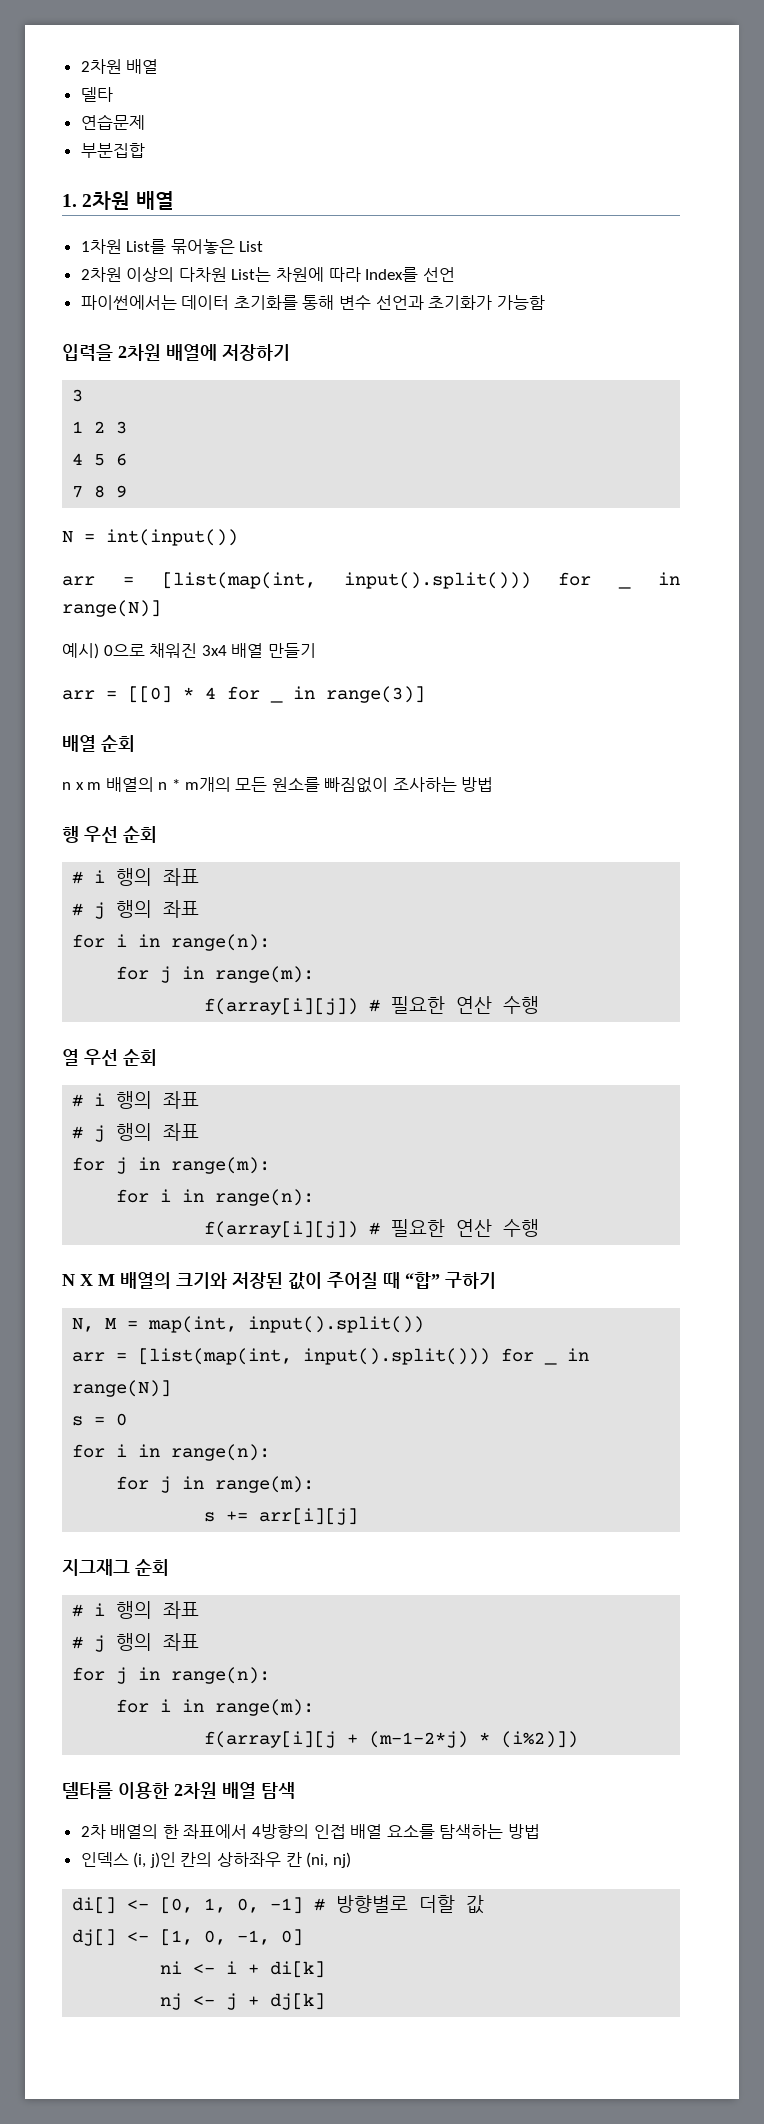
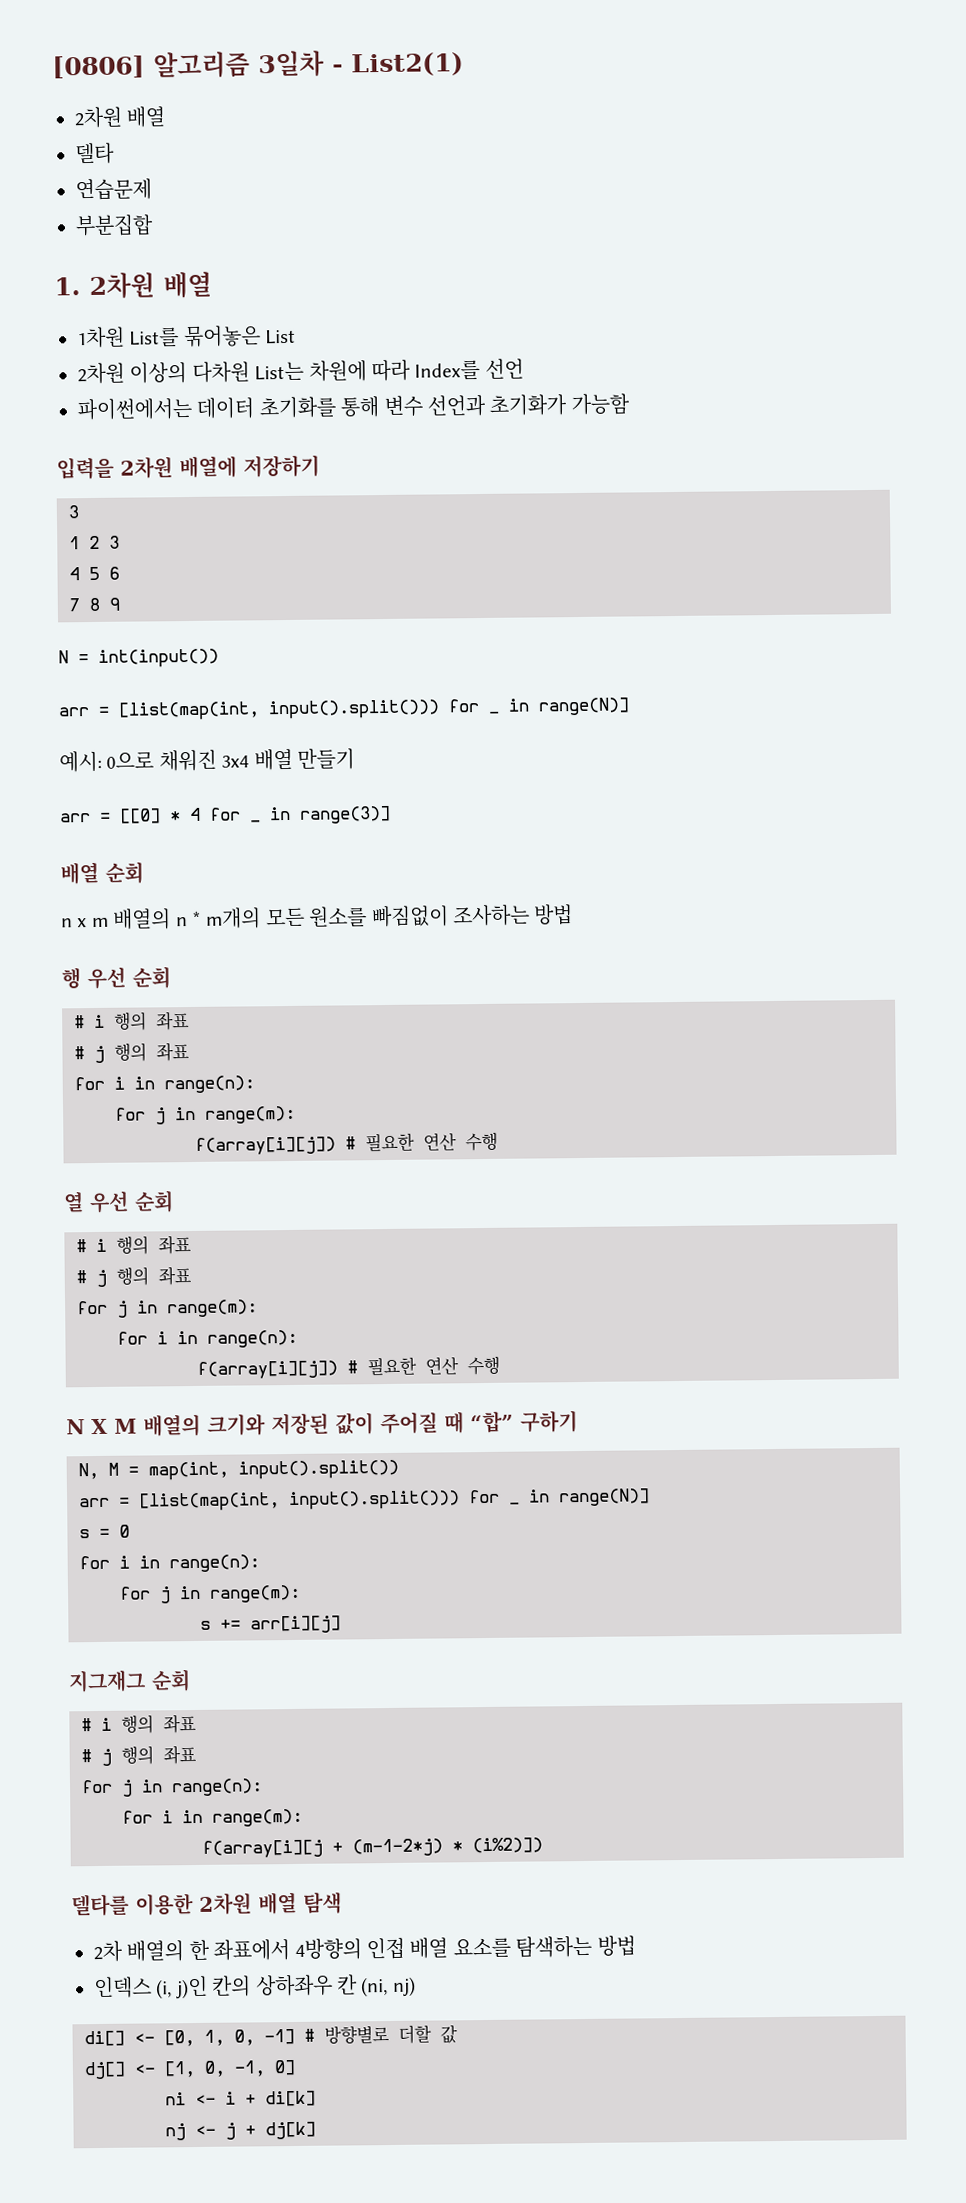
+ [0806] 알고리즘 3일차 - List2(1)
- 예시) 0으로 채워진 3x4 배열 만들기
+ 예시: 0으로 채워진 3x4 배열 만들기

